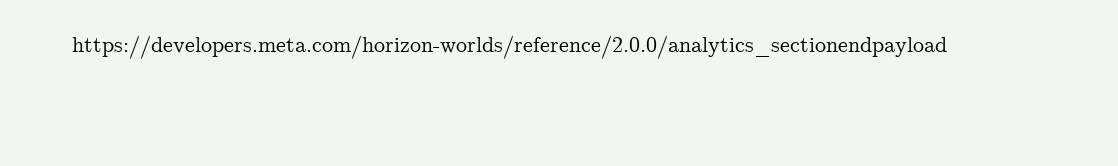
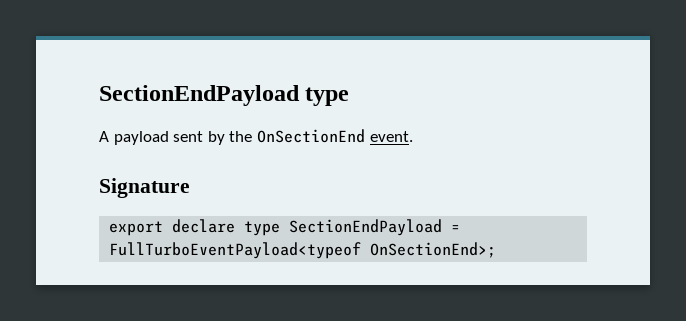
- https://developers.meta.com/horizon-worlds/reference/2.0.0/analytics_sectionendpayload
+ SectionEndPayload type
+ A payload sent by the OnSectionEnd event.
+ Signature
+ export declare type SectionEndPayload = FullTurboEventPayload<typeof OnSectionEnd>;

